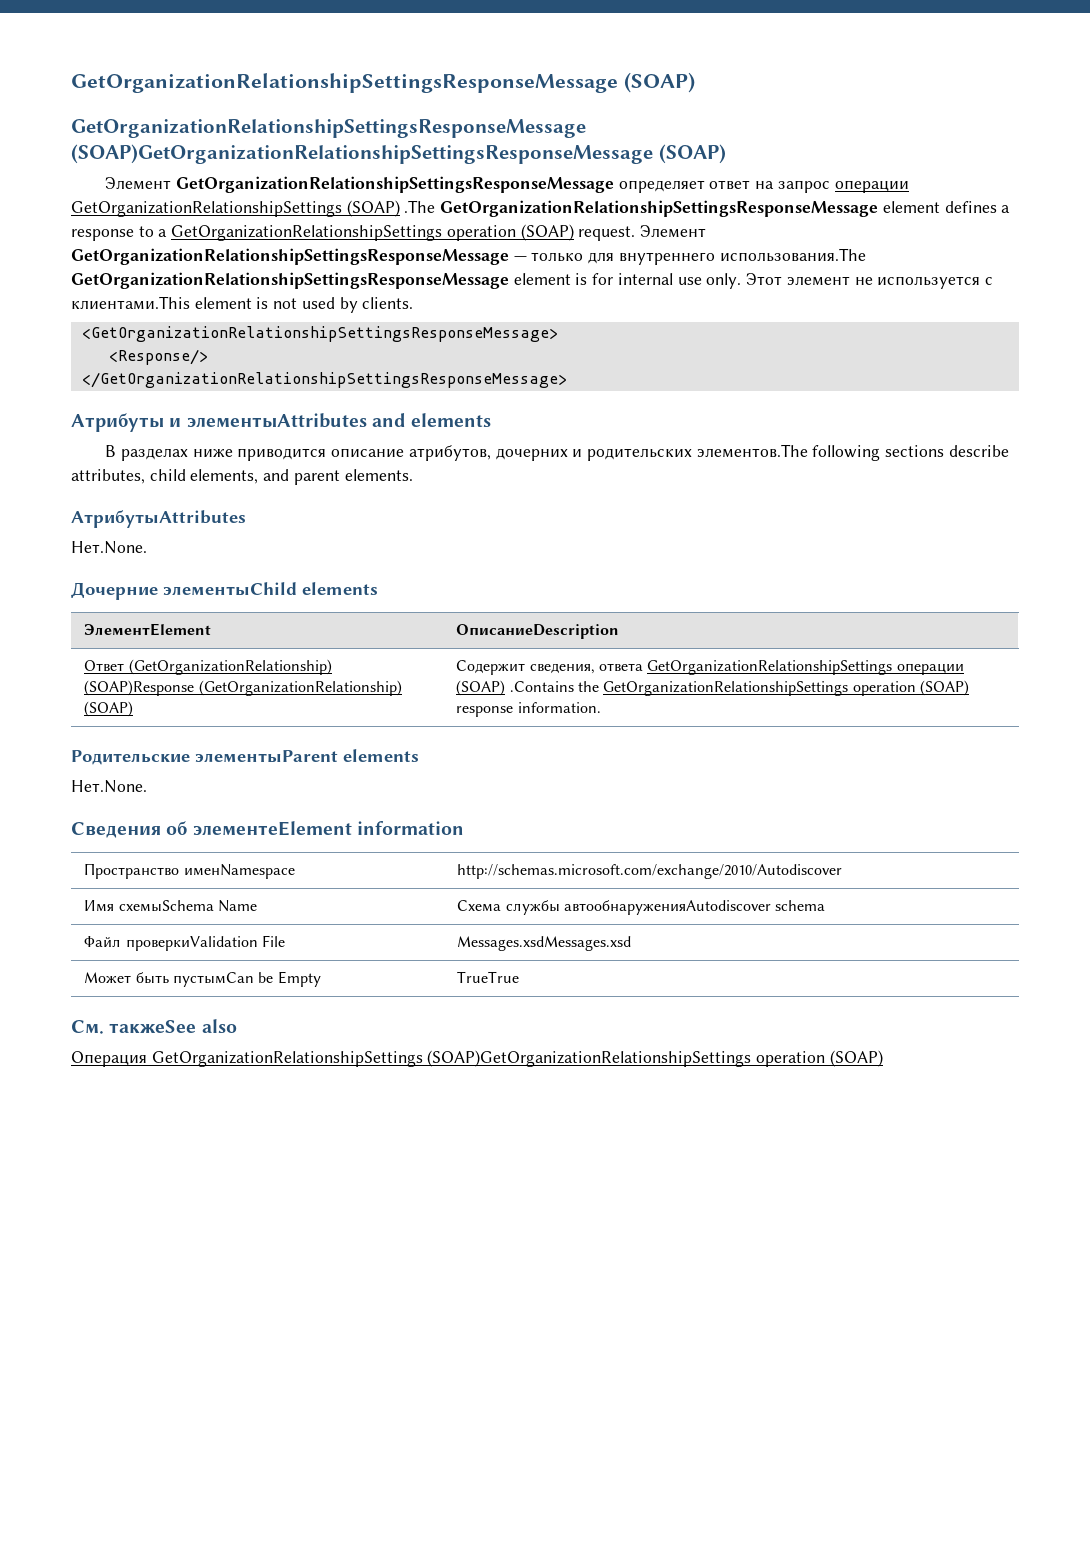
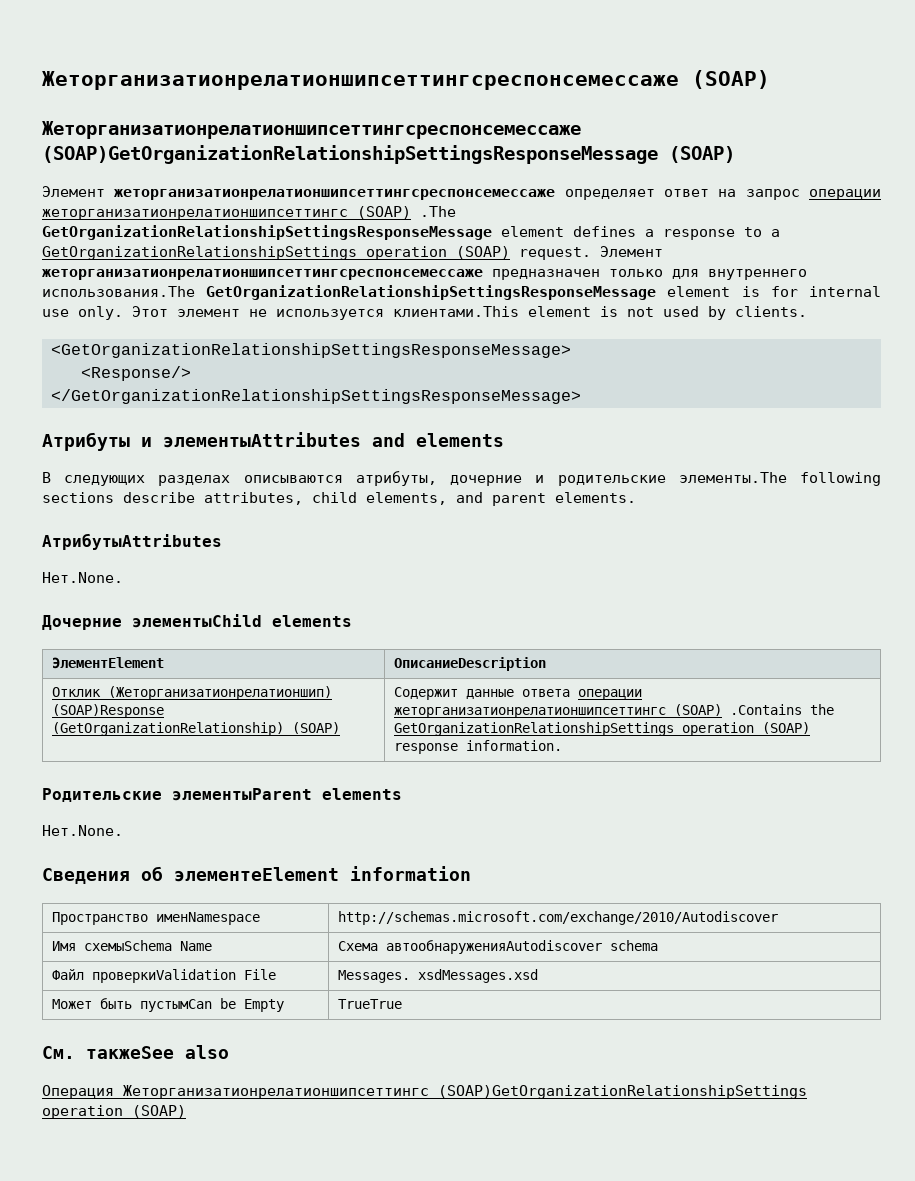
- GetOrganizationRelationshipSettingsResponseMessage (SOAP)
- GetOrganizationRelationshipSettingsResponseMessage (SOAP)GetOrganizationRelationshipSettingsResponseMessage (SOAP)
+ Жеторганизатионрелатионшипсеттингсреспонсемессаже (SOAP)
+ Жеторганизатионрелатионшипсеттингсреспонсемессаже (SOAP)GetOrganizationRelationshipSettingsResponseMessage (SOAP)
- Элемент GetOrganizationRelationshipSettingsResponseMessage определяет ответ на запрос операции GetOrganizationRelationshipSettings (SOAP) .The GetOrganizationRelationshipSettingsResponseMessage element defines a response to a GetOrganizationRelationshipSettings operation (SOAP) request.
+ Элемент жеторганизатионрелатионшипсеттингсреспонсемессаже определяет ответ на запрос операции жеторганизатионрелатионшипсеттингс (SOAP) .The GetOrganizationRelationshipSettingsResponseMessage element defines a response to a GetOrganizationRelationshipSettings operation (SOAP) request.
- Элемент GetOrganizationRelationshipSettingsResponseMessage — только для внутреннего использования.The GetOrganizationRelationshipSettingsResponseMessage element is for internal use only.
+ Элемент жеторганизатионрелатионшипсеттингсреспонсемессаже предназначен только для внутреннего использования.The GetOrganizationRelationshipSettingsResponseMessage element is for internal use only.
- Этот элемент не используется с клиентами.This element is not used by clients.
+ Этот элемент не используется клиентами.This element is not used by clients.
- В разделах ниже приводится описание атрибутов, дочерних и родительских элементов.The following sections describe attributes, child elements, and parent elements.
+ В следующих разделах описываются атрибуты, дочерние и родительские элементы.The following sections describe attributes, child elements, and parent elements.
- Ответ (GetOrganizationRelationship) (SOAP)Response (GetOrganizationRelationship) (SOAP) | Содержит сведения, ответа GetOrganizationRelationshipSettings операции (SOAP) .Contains the GetOrganizationRelationshipSettings operation (SOAP) response information.
+ Отклик (Жеторганизатионрелатионшип) (SOAP)Response (GetOrganizationRelationship) (SOAP) | Содержит данные ответа операции жеторганизатионрелатионшипсеттингс (SOAP) .Contains the GetOrganizationRelationshipSettings operation (SOAP) response information.
- Имя схемыSchema Name | Схема службы автообнаруженияAutodiscover schema
+ Имя схемыSchema Name | Схема автообнаруженияAutodiscover schema
- Файл проверкиValidation File | Messages.xsdMessages.xsd
+ Файл проверкиValidation File | Messages. xsdMessages.xsd
- Операция GetOrganizationRelationshipSettings (SOAP)GetOrganizationRelationshipSettings operation (SOAP)
+ Операция Жеторганизатионрелатионшипсеттингс (SOAP)GetOrganizationRelationshipSettings operation (SOAP)

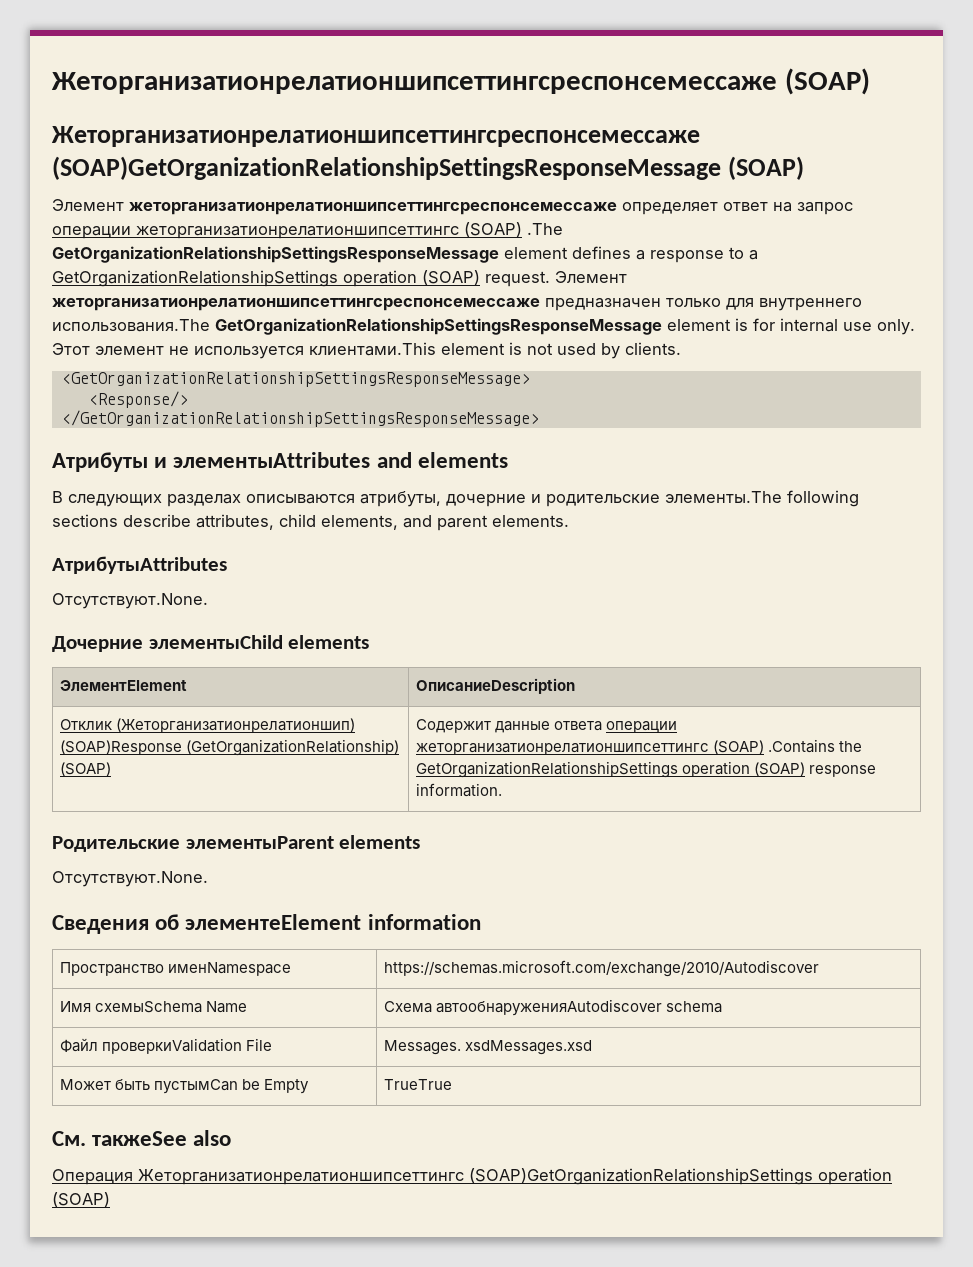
  АтрибутыAttributes
- Нет.None.
+ Отсутствуют.None.
  Родительские элементыParent elements
- Нет.None.
+ Отсутствуют.None.
- Пространство именNamespace | http://schemas.microsoft.com/exchange/2010/Autodiscover
+ Пространство именNamespace | https://schemas.microsoft.com/exchange/2010/Autodiscover

